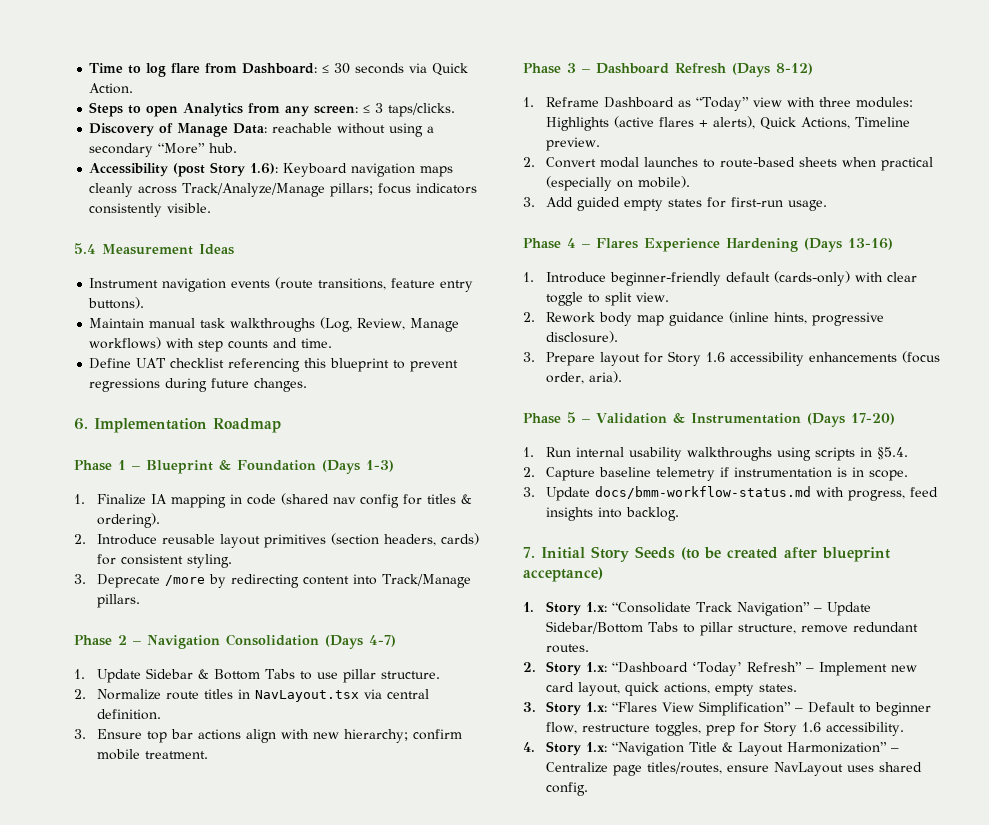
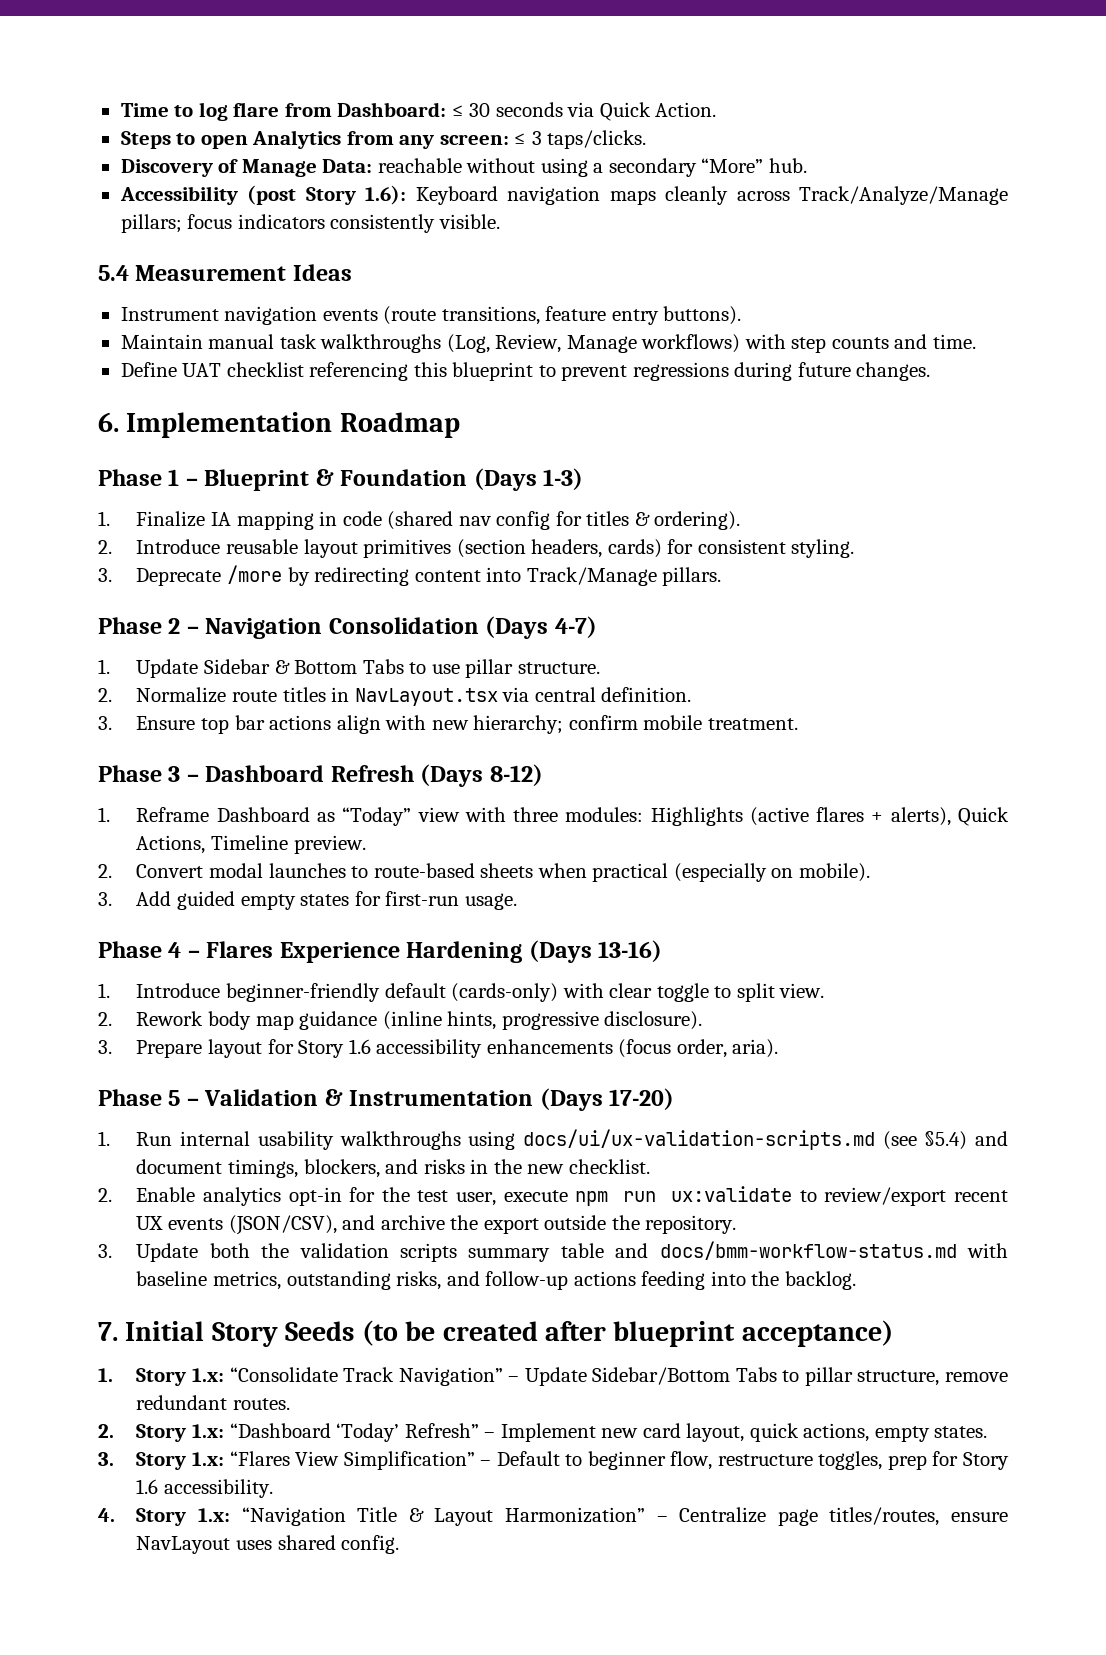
- 1. Run internal usability walkthroughs using scripts in §5.4.
- 2. Capture baseline telemetry if instrumentation is in scope.
- 3. Update docs/bmm-workflow-status.md with progress, feed insights into backlog.
+ 1. Run internal usability walkthroughs using docs/ui/ux-validation-scripts.md (see §5.4) and document timings, blockers, and risks in the new checklist.
+ 2. Enable analytics opt-in for the test user, execute npm run ux:validate to review/export recent UX events (JSON/CSV), and archive the export outside the repository.
+ 3. Update both the validation scripts summary table and docs/bmm-workflow-status.md with baseline metrics, outstanding risks, and follow-up actions feeding into the backlog.

